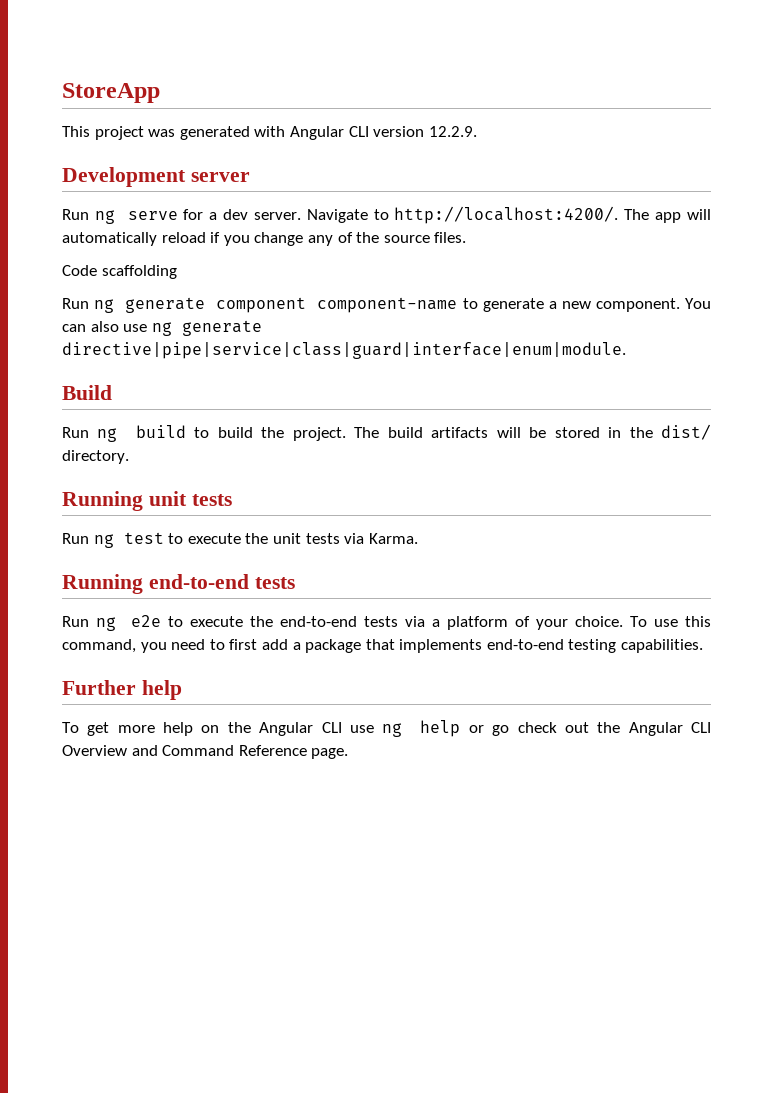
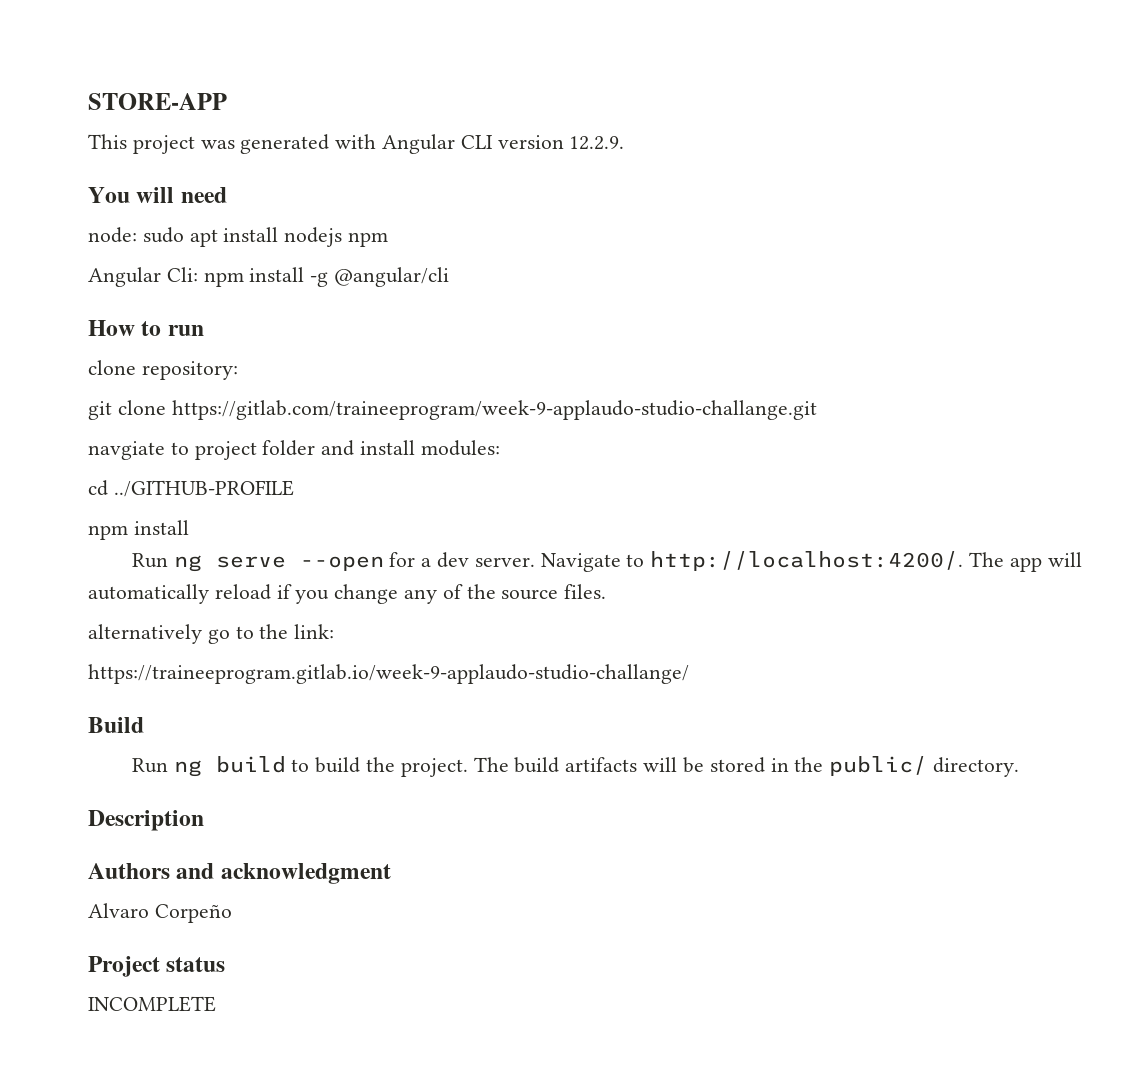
- StoreApp
+ STORE-APP
- Development server
+ You will need
+ node: sudo apt install nodejs npm
+ Angular Cli: npm install -g @angular/cli
+ How to run
+ clone repository:
+ git clone https://gitlab.com/traineeprogram/week-9-applaudo-studio-challange.git
+ navgiate to project folder and install modules:
+ cd ../GITHUB-PROFILE
+ npm install
- Run ng serve for a dev server.
+ Run ng serve --open for a dev server.
- Code scaffolding
- Run ng generate component component-name to generate a new component. You can also use ng generate directive|pipe|service|class|guard|interface|enum|module.
+ alternatively go to the link:
+ https://traineeprogram.gitlab.io/week-9-applaudo-studio-challange/
- The build artifacts will be stored in the dist/ directory.
+ The build artifacts will be stored in the public/ directory.
- Running unit tests
- Run ng test to execute the unit tests via Karma.
- Running end-to-end tests
- Run ng e2e to execute the end-to-end tests via a platform of your choice. To use this command, you need to first add a package that implements end-to-end testing capabilities.
- Further help
- To get more help on the Angular CLI use ng help or go check out the Angular CLI Overview and Command Reference page.
+ Description
+ Authors and acknowledgment
+ Alvaro Corpeño
+ Project status
+ INCOMPLETE

